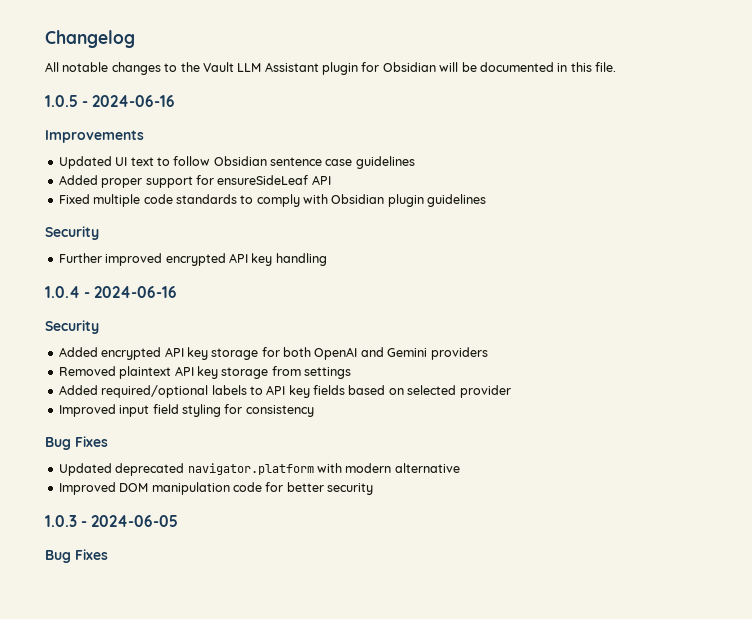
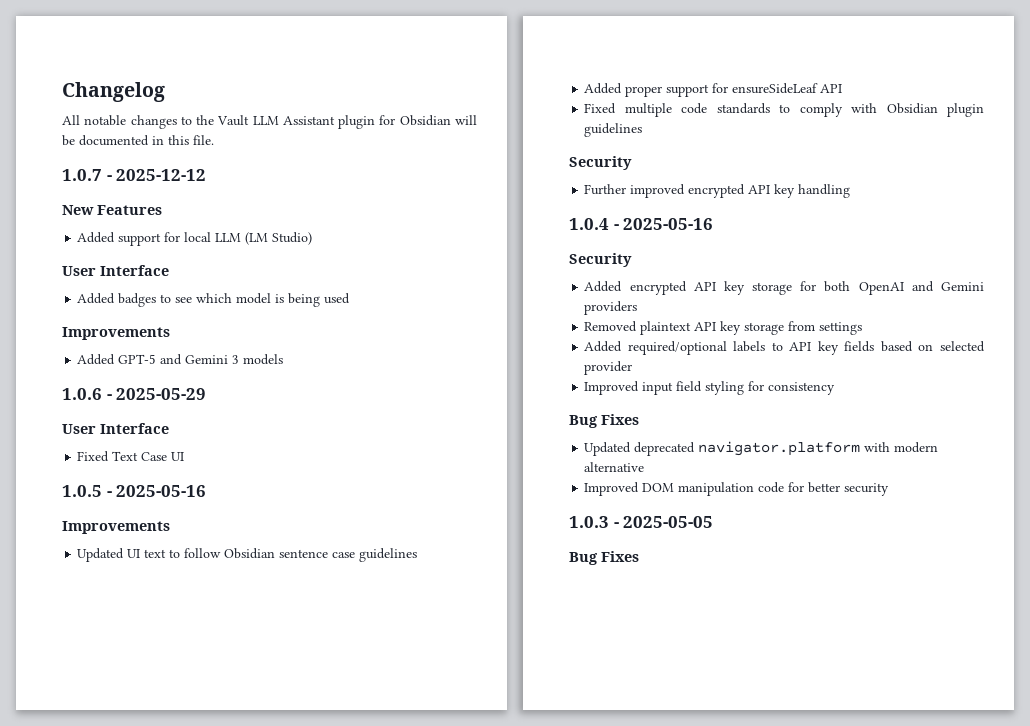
+ 1.0.7 - 2025-12-12
+ New Features
+ Added support for local LLM (LM Studio)
+ User Interface
+ Added badges to see which model is being used
+ Improvements
+ Added GPT-5 and Gemini 3 models
+ 1.0.6 - 2025-05-29
+ User Interface
+ Fixed Text Case UI
- 1.0.5 - 2024-06-16
+ 1.0.5 - 2025-05-16
- 1.0.4 - 2024-06-16
+ 1.0.4 - 2025-05-16
- 1.0.3 - 2024-06-05
+ 1.0.3 - 2025-05-05

